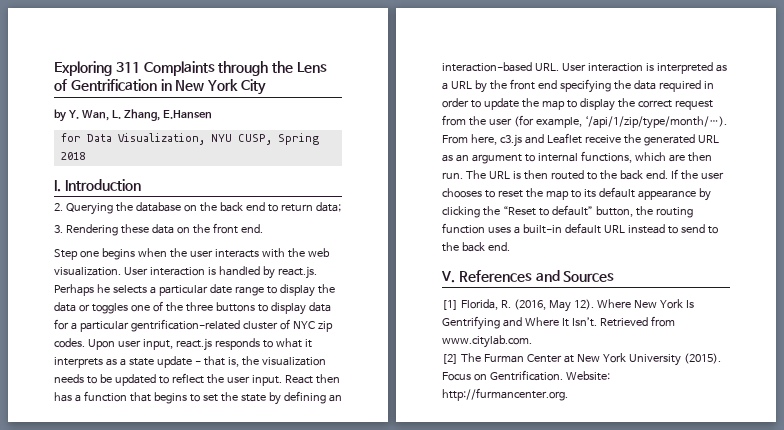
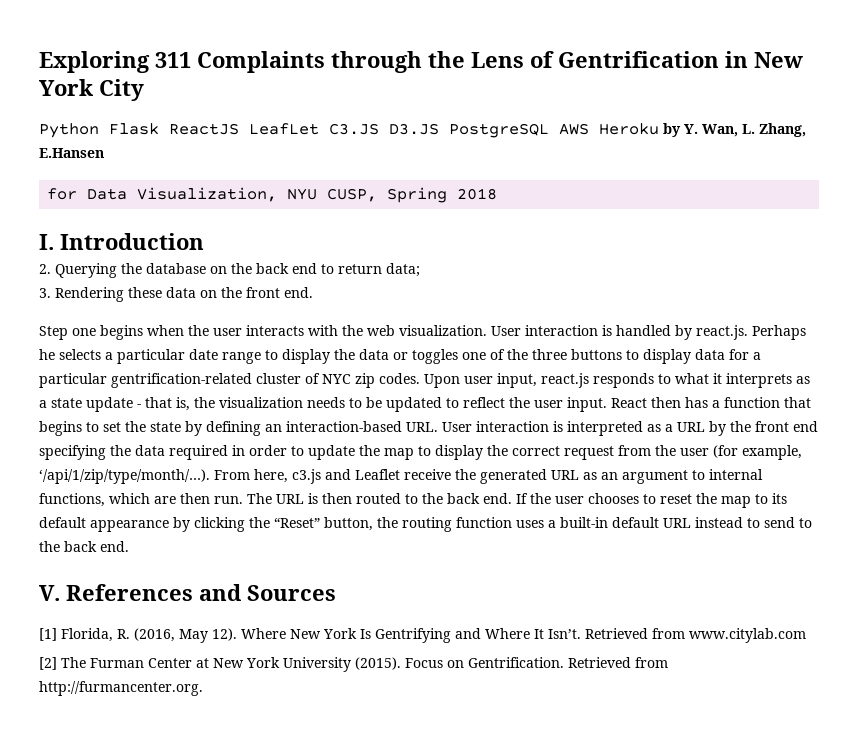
- by Y. Wan, L. Zhang, E.Hansen
+ Python Flask ReactJS LeafLet C3.JS D3.JS PostgreSQL AWS Heroku by Y. Wan, L. Zhang, E.Hansen
- If the user chooses to reset the map to its default appearance by clicking the “Reset to default” button, the routing function uses a built-in default URL instead to send to the back end.
+ If the user chooses to reset the map to its default appearance by clicking the “Reset” button, the routing function uses a built-in default URL instead to send to the back end.
- Retrieved from www.citylab.com.
+ Retrieved from www.citylab.com
- Website: http://furmancenter.org.
+ Retrieved from http://furmancenter.org.

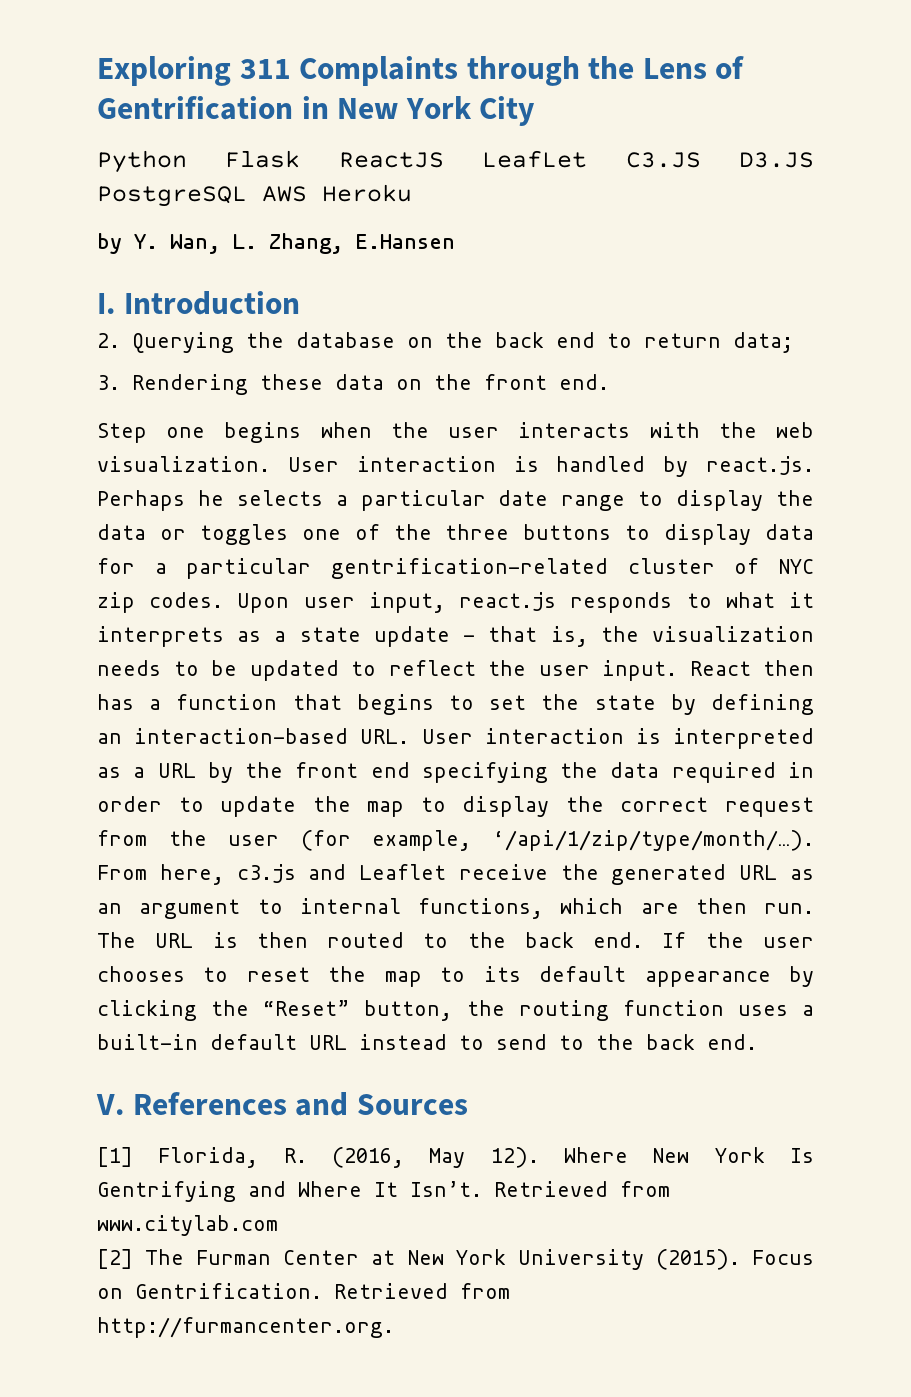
- Python Flask ReactJS LeafLet C3.JS D3.JS PostgreSQL AWS Heroku by Y. Wan, L. Zhang, E.Hansen
+ Python Flask ReactJS LeafLet C3.JS D3.JS PostgreSQL AWS Heroku
+ by Y. Wan, L. Zhang, E.Hansen
- for Data Visualization, NYU CUSP, Spring 2018

